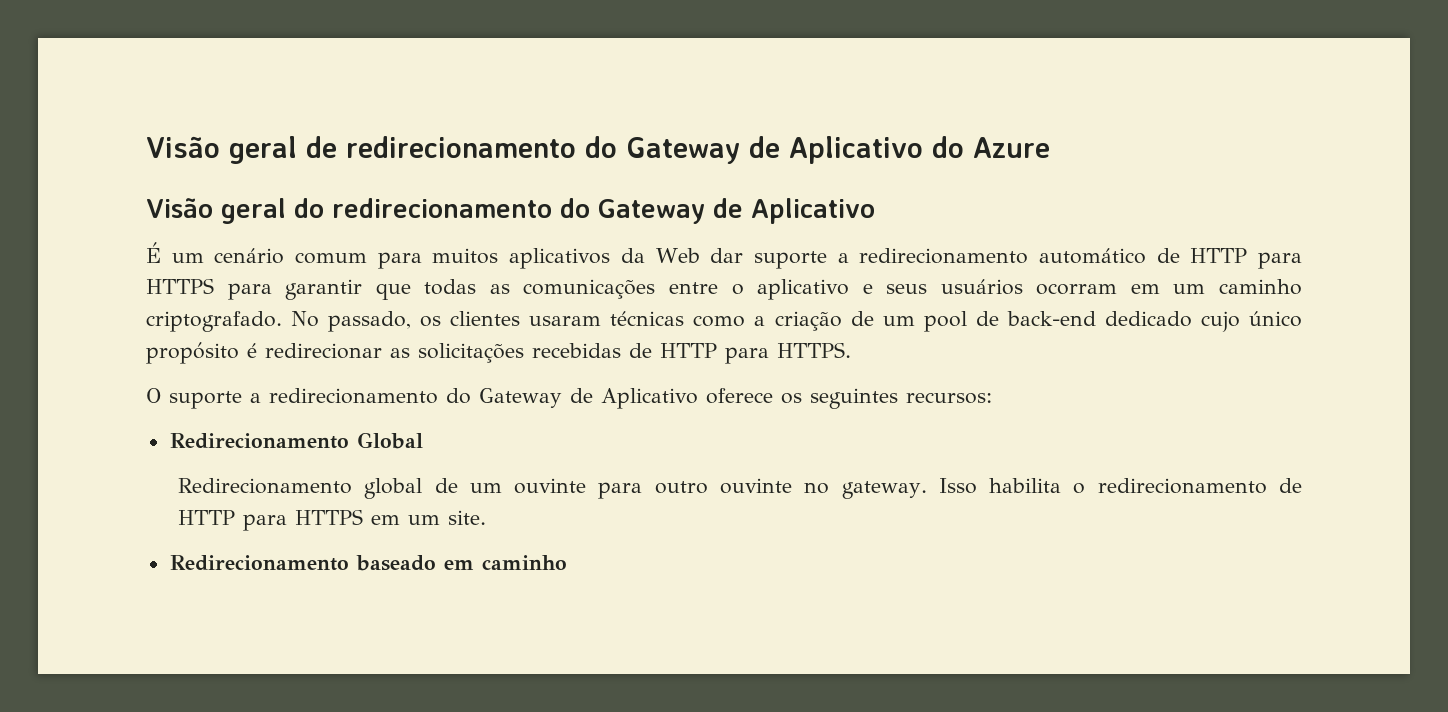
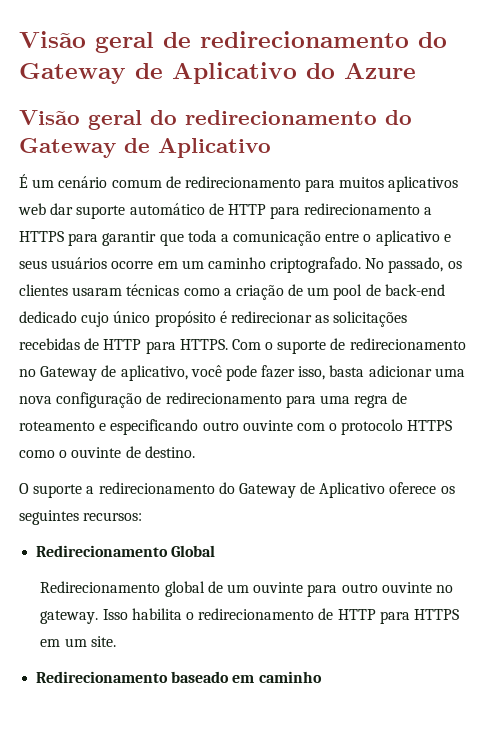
- É um cenário comum para muitos aplicativos da Web dar suporte a redirecionamento automático de HTTP para HTTPS para garantir que todas as comunicações entre o aplicativo e seus usuários ocorram em um caminho criptografado.
+ É um cenário comum de redirecionamento para muitos aplicativos web dar suporte automático de HTTP para redirecionamento a HTTPS para garantir que toda a comunicação entre o aplicativo e seus usuários ocorre em um caminho criptografado.
+ Com o suporte de redirecionamento no Gateway de aplicativo, você pode fazer isso, basta adicionar uma nova configuração de redirecionamento para uma regra de roteamento e especificando outro ouvinte com o protocolo HTTPS como o ouvinte de destino.

